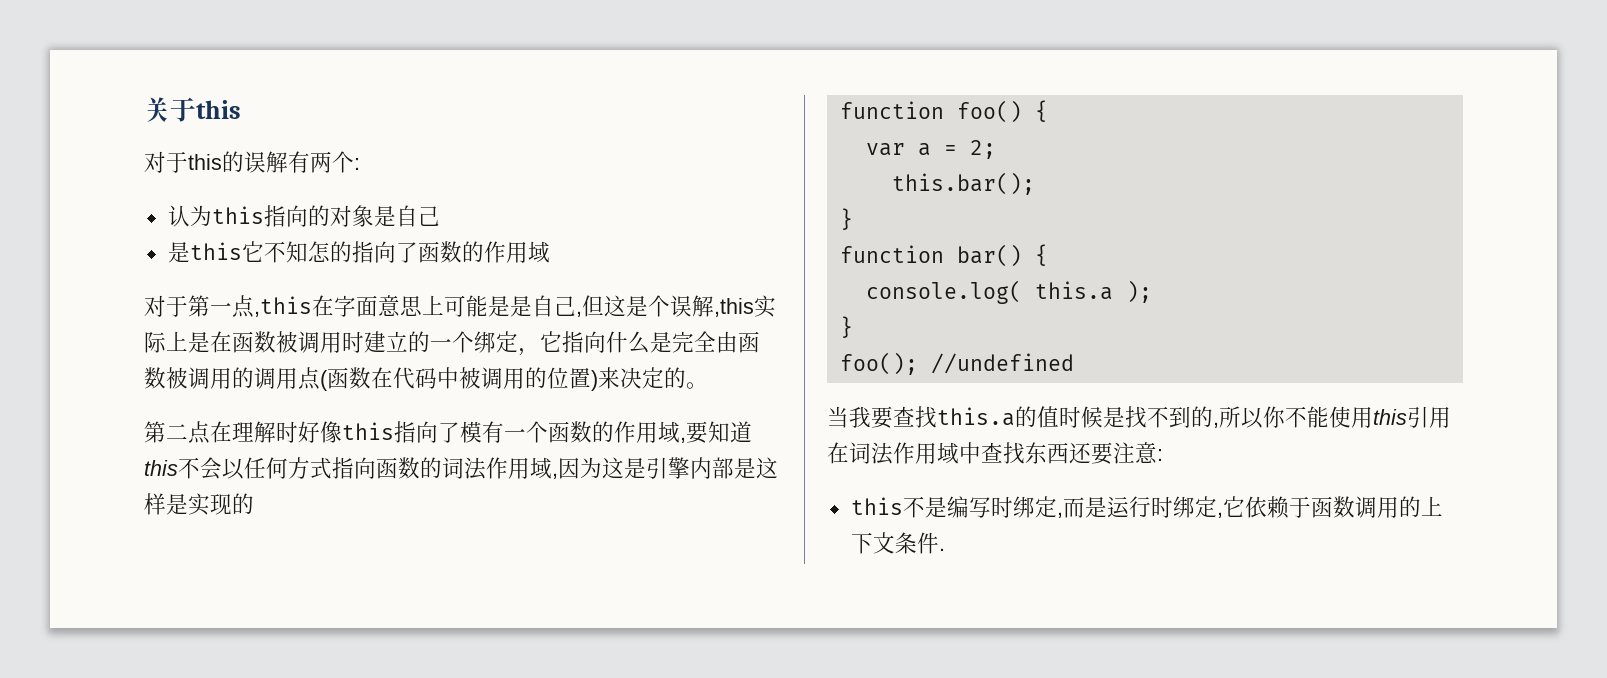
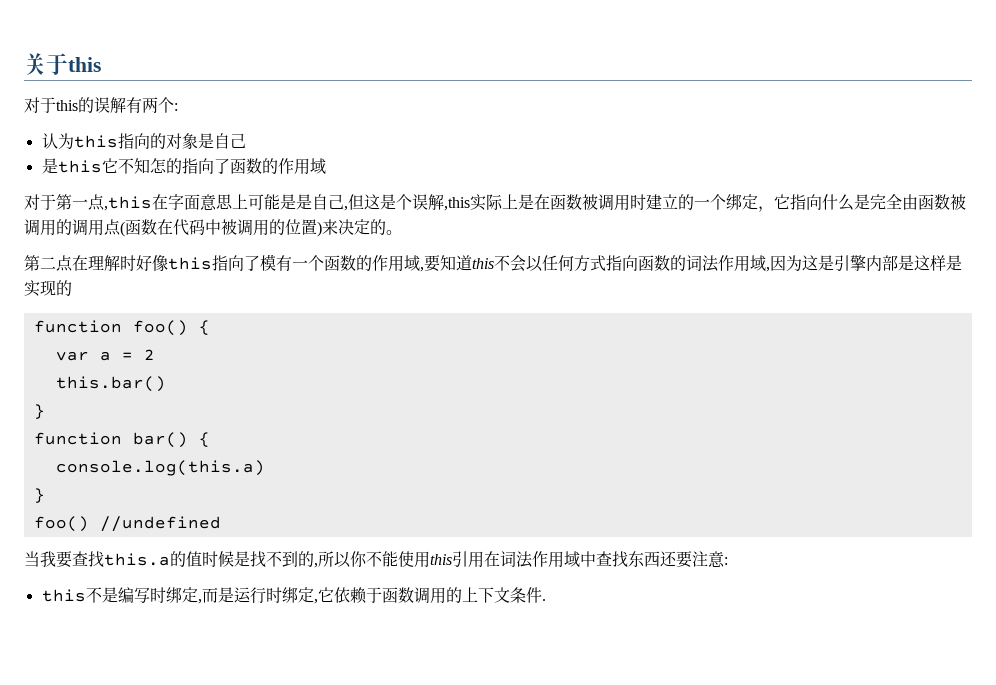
- var a = 2;
- this.bar();
+ var a = 2
+ this.bar()
- console.log( this.a );
+ console.log(this.a)
  }
- foo(); //undefined
+ foo() //undefined

